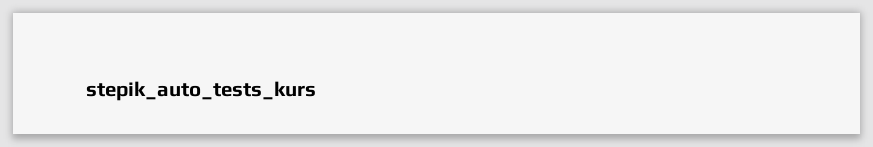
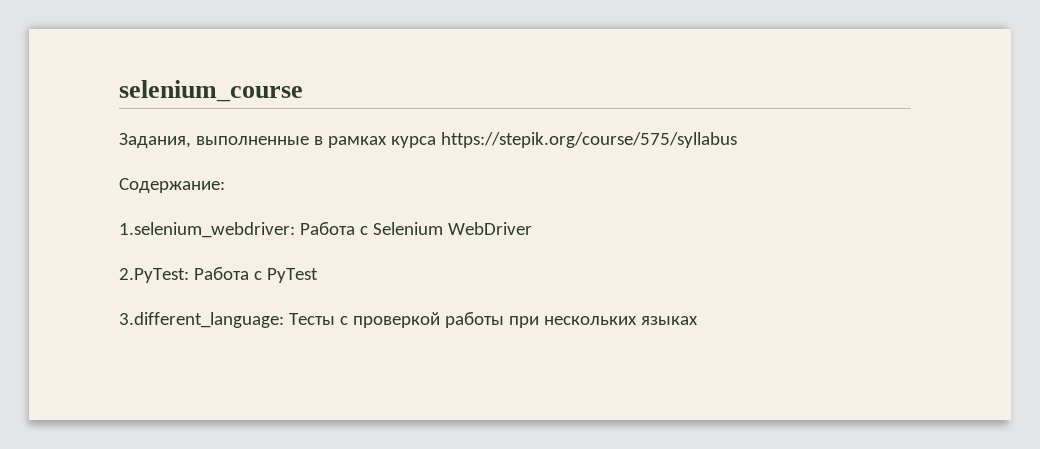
- stepik_auto_tests_kurs
+ selenium_course
+ Задания, выполненные в рамках курса https://stepik.org/course/575/syllabus
+ Содержание:
+ 1.selenium_webdriver: Работа с Selenium WebDriver
+ 2.PyTest: Работа с PyTest
+ 3.different_language: Тесты с проверкой работы при нескольких языках

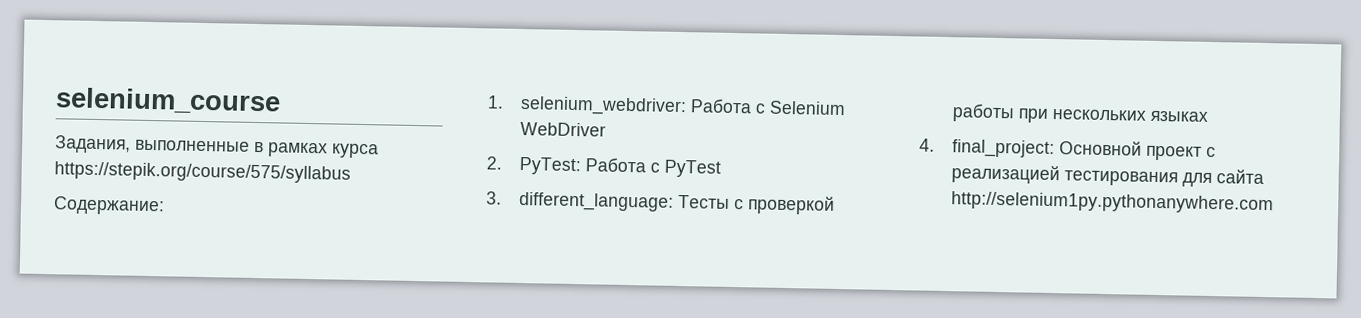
- 1.selenium_webdriver: Работа с Selenium WebDriver
+ 1. selenium_webdriver: Работа с Selenium WebDriver
- 2.PyTest: Работа с PyTest
+ 2. PyTest: Работа с PyTest
- 3.different_language: Тесты с проверкой работы при нескольких языках
+ 3. different_language: Тесты с проверкой работы при нескольких языках
+ 4. final_project: Основной проект с реализацией тестирования для сайта http://selenium1py.pythonanywhere.com

